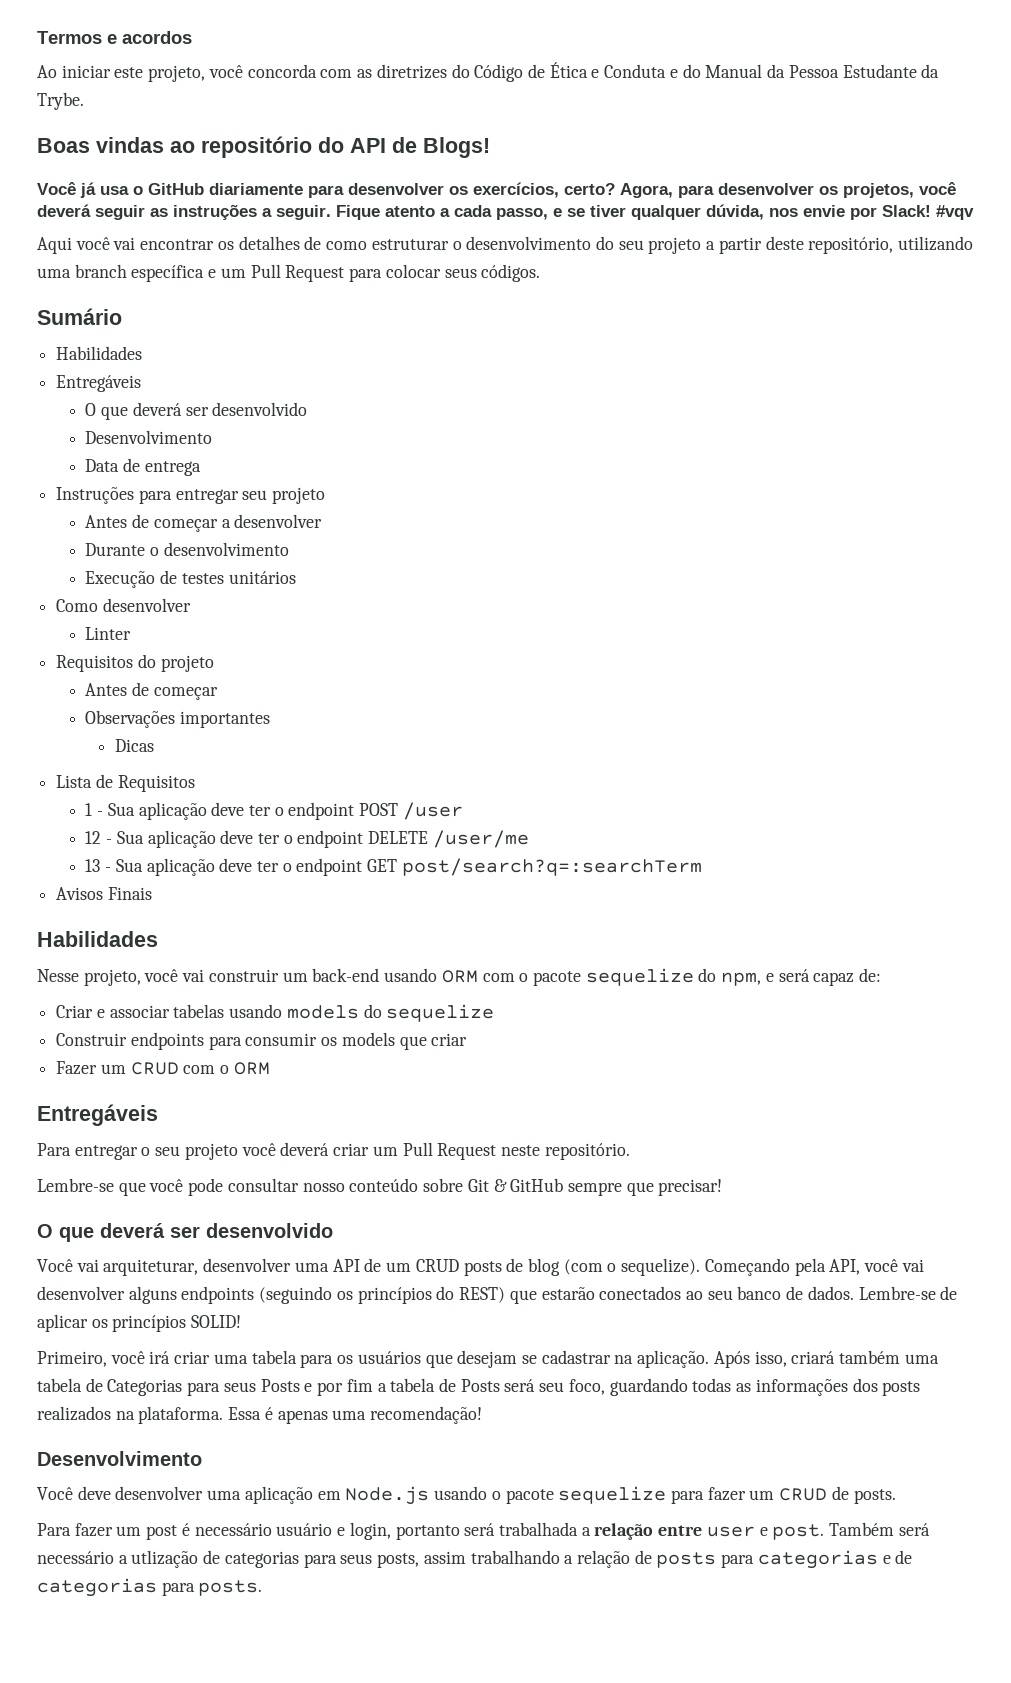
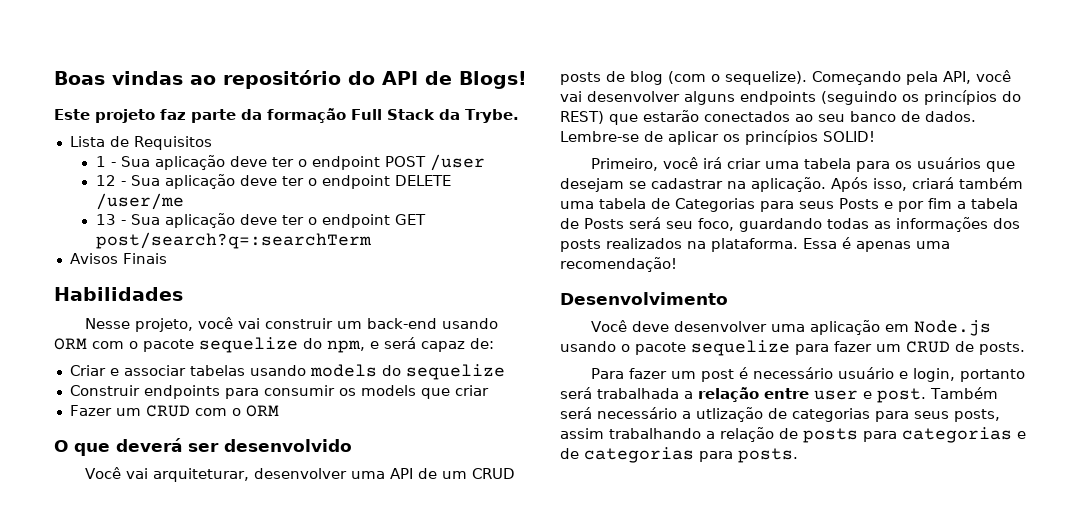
- Termos e acordos
- Ao iniciar este projeto, você concorda com as diretrizes do Código de Ética e Conduta e do Manual da Pessoa Estudante da Trybe.
- Você já usa o GitHub diariamente para desenvolver os exercícios, certo? Agora, para desenvolver os projetos, você deverá seguir as instruções a seguir. Fique atento a cada passo, e se tiver qualquer dúvida, nos envie por Slack! #vqv
- Aqui você vai encontrar os detalhes de como estruturar o desenvolvimento do seu projeto a partir deste repositório, utilizando uma branch específica e um Pull Request para colocar seus códigos.
- Sumário
- Habilidades
- Entregáveis
- O que deverá ser desenvolvido
- Desenvolvimento
- Data de entrega
- Instruções para entregar seu projeto
- Antes de começar a desenvolver
- Durante o desenvolvimento
- Execução de testes unitários
- Como desenvolver
- Linter
- Requisitos do projeto
- Antes de começar
- Observações importantes
- Dicas
+ Este projeto faz parte da formação Full Stack da Trybe.
  Fazer um CRUD com o ORM
- Entregáveis
- Para entregar o seu projeto você deverá criar um Pull Request neste repositório.
- Lembre-se que você pode consultar nosso conteúdo sobre Git & GitHub sempre que precisar!

